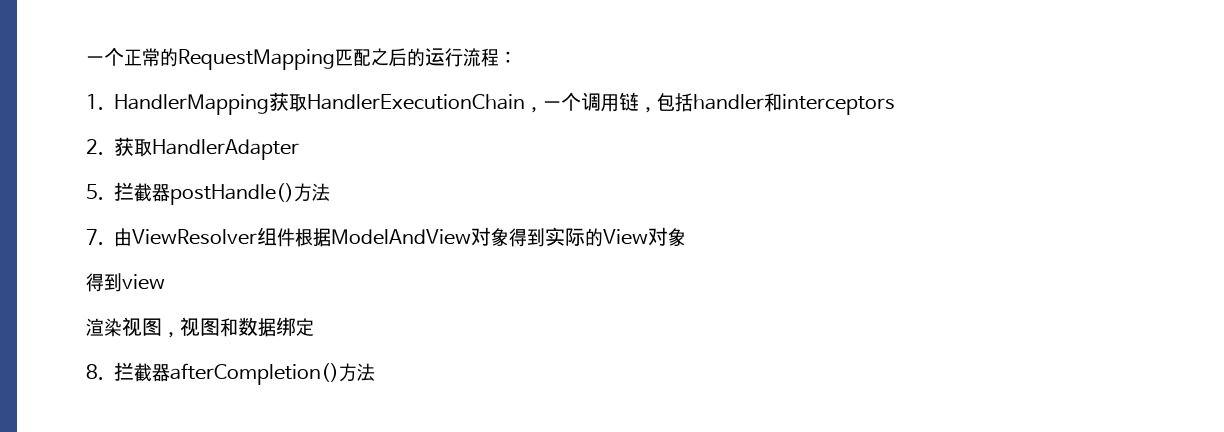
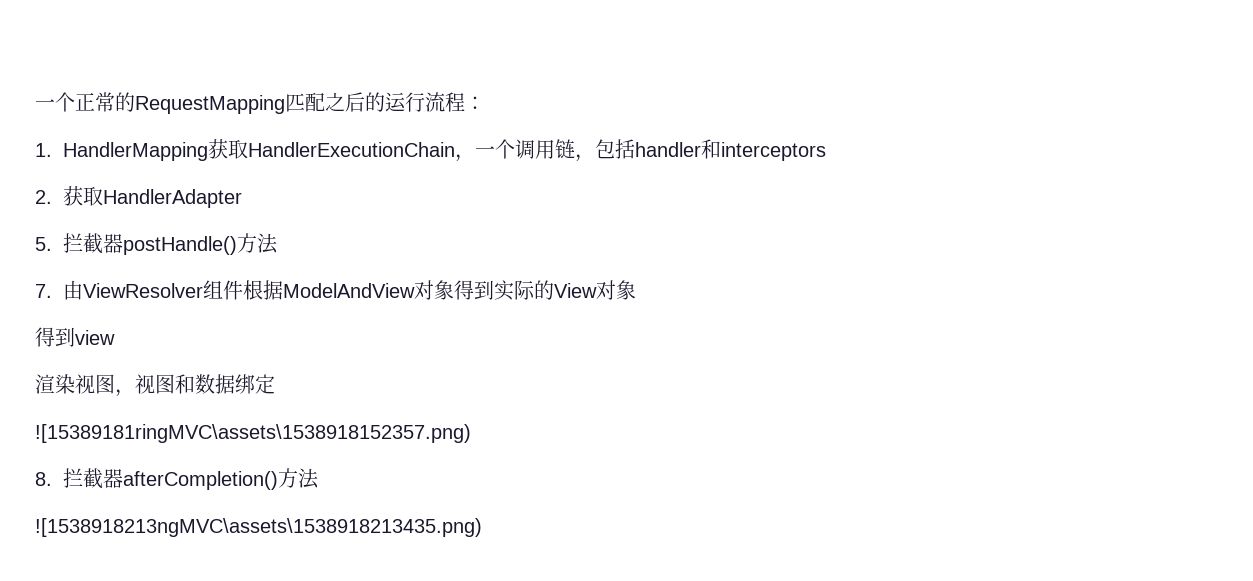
+ ![15389181ringMVC\assets\1538918152357.png)
+ ![1538918213ngMVC\assets\1538918213435.png)

